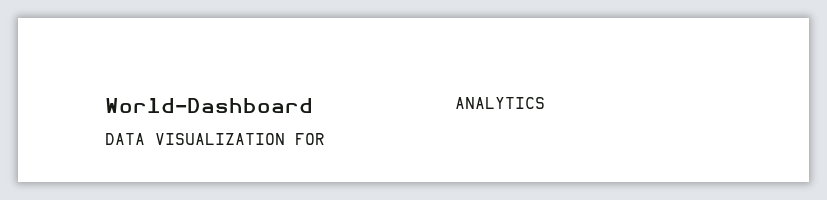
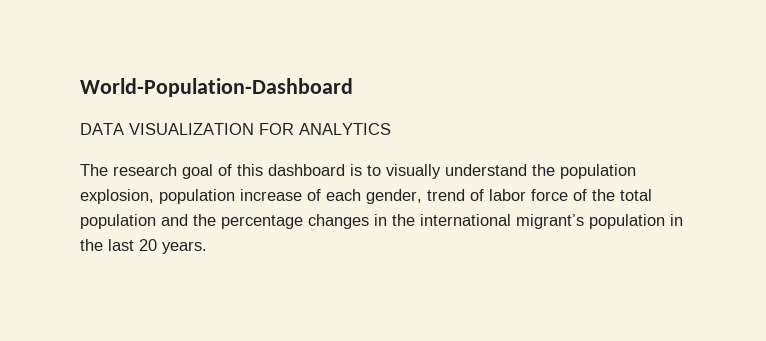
- World-Dashboard
+ World-Population-Dashboard
+ The research goal of this dashboard is to visually understand the population explosion, population increase of each gender, trend of labor force of the total population and the percentage changes in the international migrant’s population in the last 20 years.

